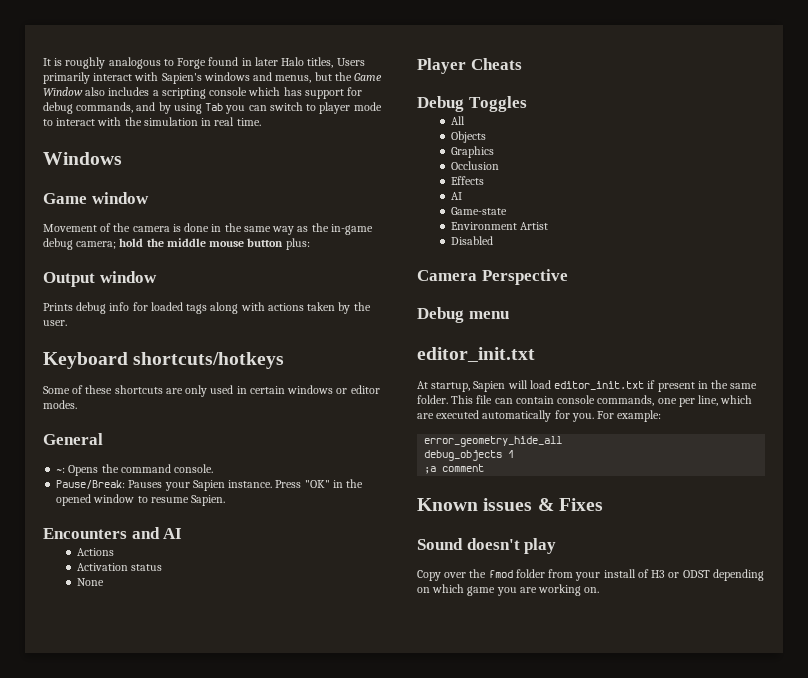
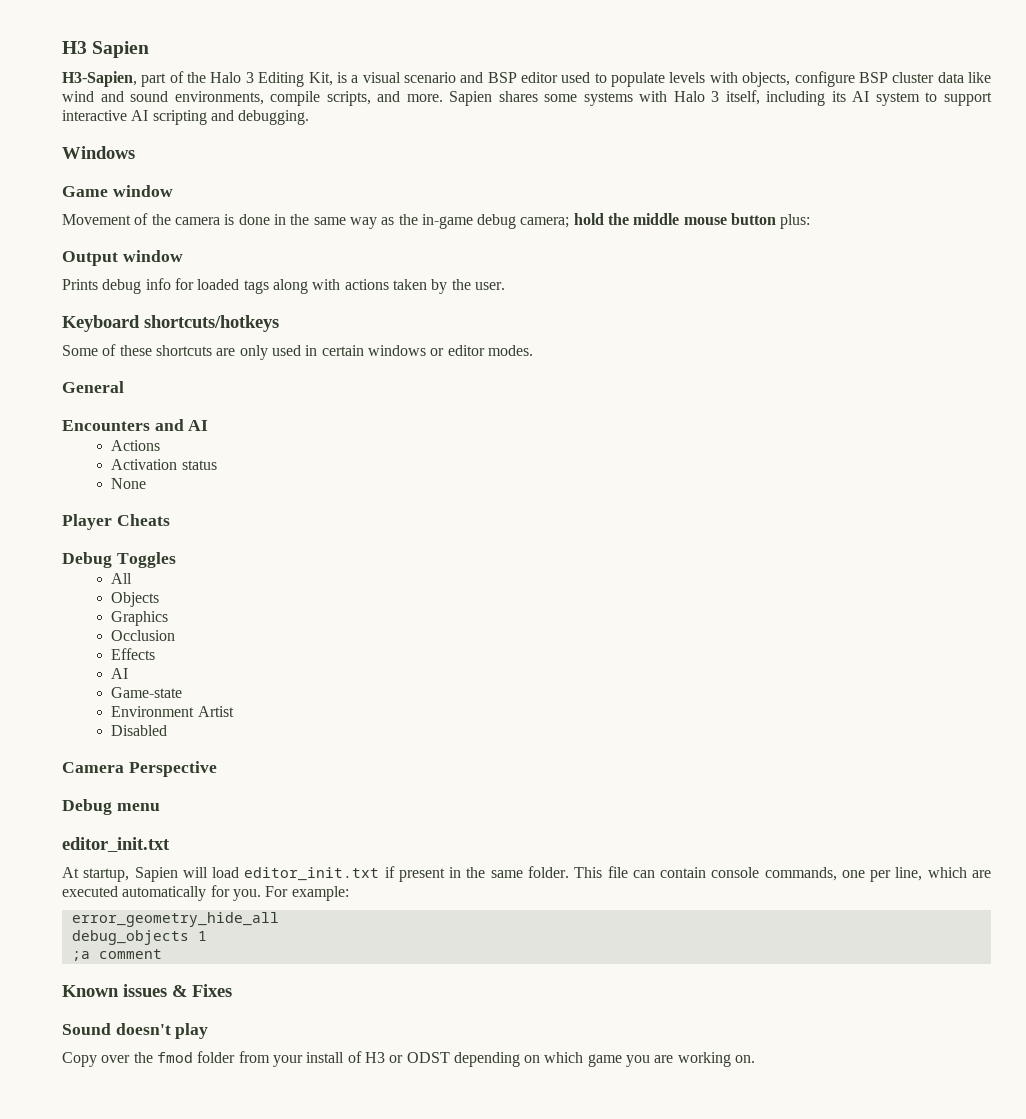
- It is roughly analogous to Forge found in later Halo titles, Users primarily interact with Sapien's windows and menus, but the Game Window also includes a scripting console which has support for debug commands, and by using Tab you can switch to player mode to interact with the simulation in real time.
+ H3 Sapien
+ H3-Sapien, part of the Halo 3 Editing Kit, is a visual scenario and BSP editor used to populate levels with objects, configure BSP cluster data like wind and sound environments, compile scripts, and more. Sapien shares some systems with Halo 3 itself, including its AI system to support interactive AI scripting and debugging.
- ~: Opens the command console.
- Pause/Break: Pauses your Sapien instance. Press "OK" in the opened window to resume Sapien.

